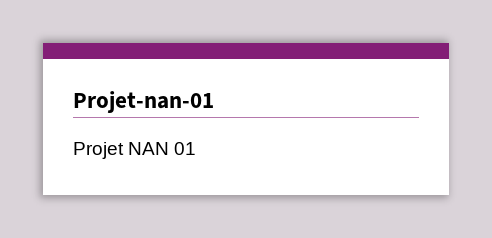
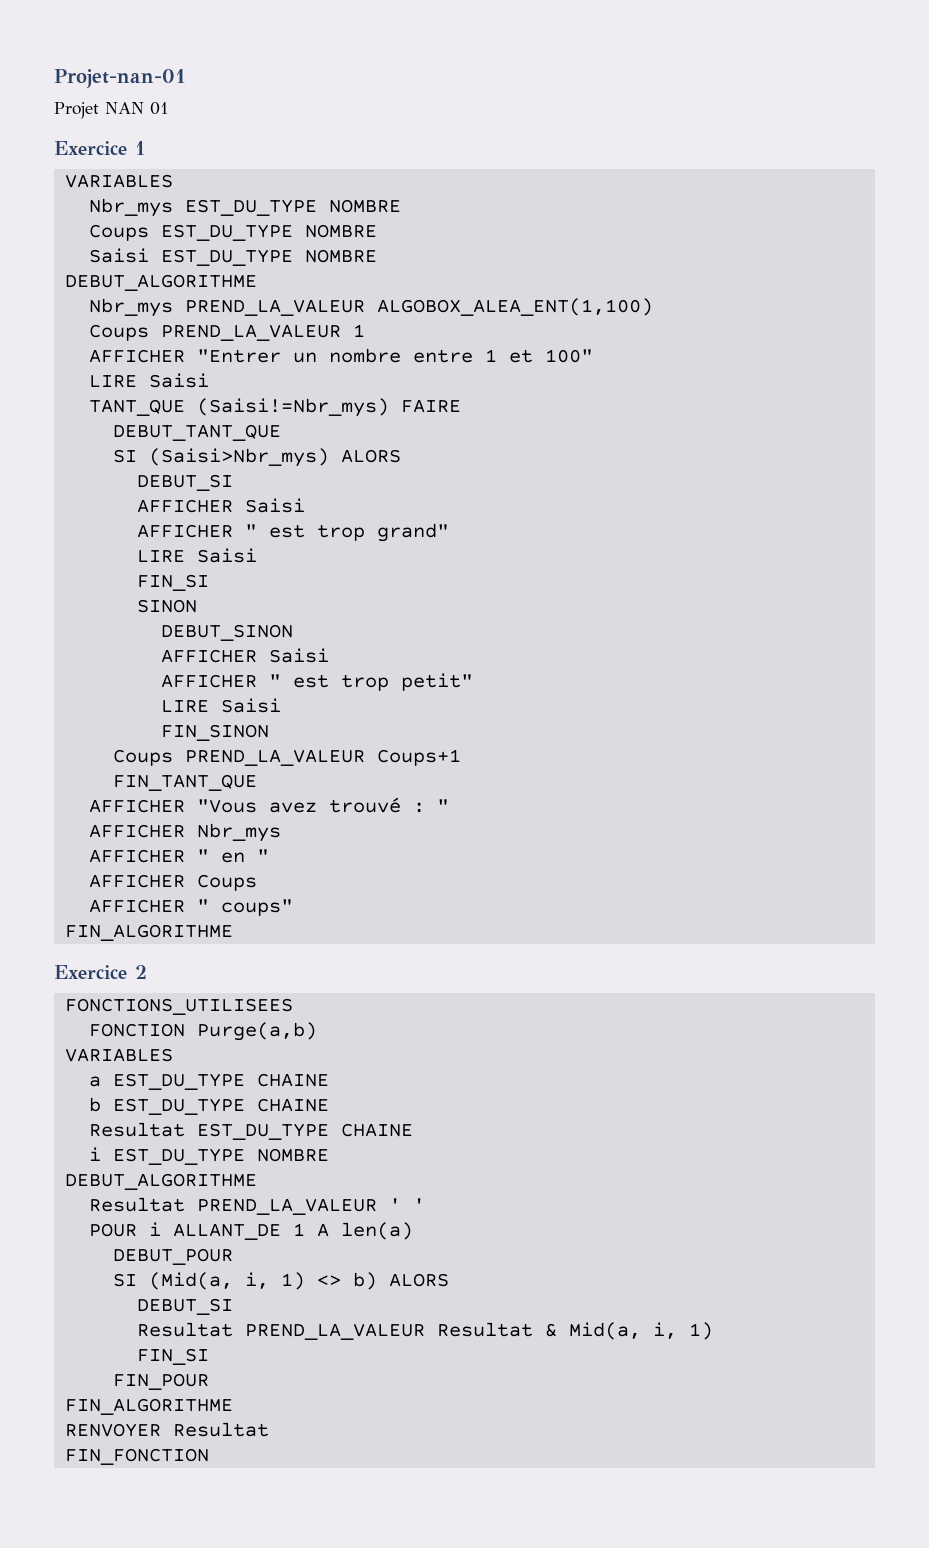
+ Exercice 1
+ VARIABLES
+ Nbr_mys EST_DU_TYPE NOMBRE
+ Coups EST_DU_TYPE NOMBRE
+ Saisi EST_DU_TYPE NOMBRE
+ DEBUT_ALGORITHME
+ Nbr_mys PREND_LA_VALEUR ALGOBOX_ALEA_ENT(1,100)
+ Coups PREND_LA_VALEUR 1
+ AFFICHER "Entrer un nombre entre 1 et 100"
+ LIRE Saisi
+ TANT_QUE (Saisi!=Nbr_mys) FAIRE
+ DEBUT_TANT_QUE
+ SI (Saisi>Nbr_mys) ALORS
+ DEBUT_SI
+ AFFICHER Saisi
+ AFFICHER " est trop grand"
+ LIRE Saisi
+ FIN_SI
+ SINON
+ DEBUT_SINON
+ AFFICHER Saisi
+ AFFICHER " est trop petit"
+ LIRE Saisi
+ FIN_SINON
+ Coups PREND_LA_VALEUR Coups+1
+ FIN_TANT_QUE
+ AFFICHER "Vous avez trouvé : "
+ AFFICHER Nbr_mys
+ AFFICHER " en "
+ AFFICHER Coups
+ AFFICHER " coups"
+ FIN_ALGORITHME
+ Exercice 2
+ FONCTIONS_UTILISEES
+ FONCTION Purge(a,b)
+ VARIABLES
+ a EST_DU_TYPE CHAINE
+ b EST_DU_TYPE CHAINE
+ Resultat EST_DU_TYPE CHAINE
+ i EST_DU_TYPE NOMBRE
+ DEBUT_ALGORITHME
+ Resultat PREND_LA_VALEUR ' '
+ POUR i ALLANT_DE 1 A len(a)
+ DEBUT_POUR
+ SI (Mid(a, i, 1) <> b) ALORS
+ DEBUT_SI
+ Resultat PREND_LA_VALEUR Resultat & Mid(a, i, 1)
+ FIN_SI
+ FIN_POUR
+ FIN_ALGORITHME
+ RENVOYER Resultat
+ FIN_FONCTION

